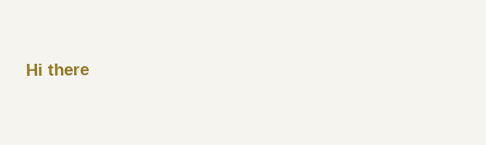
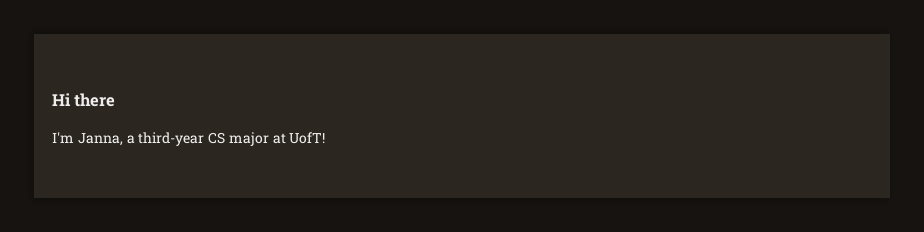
+ I'm Janna, a third-year CS major at UofT!

